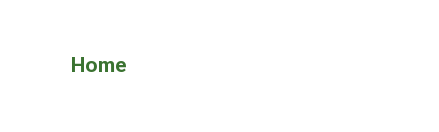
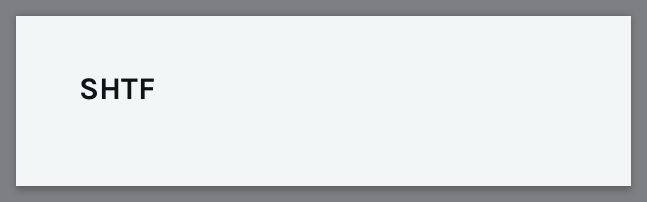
- Home
+ SHTF

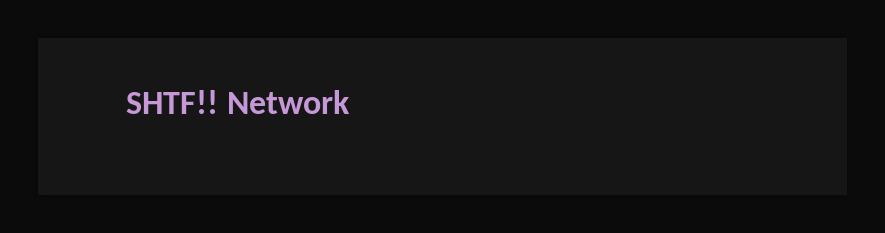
- SHTF
+ SHTF!! Network

